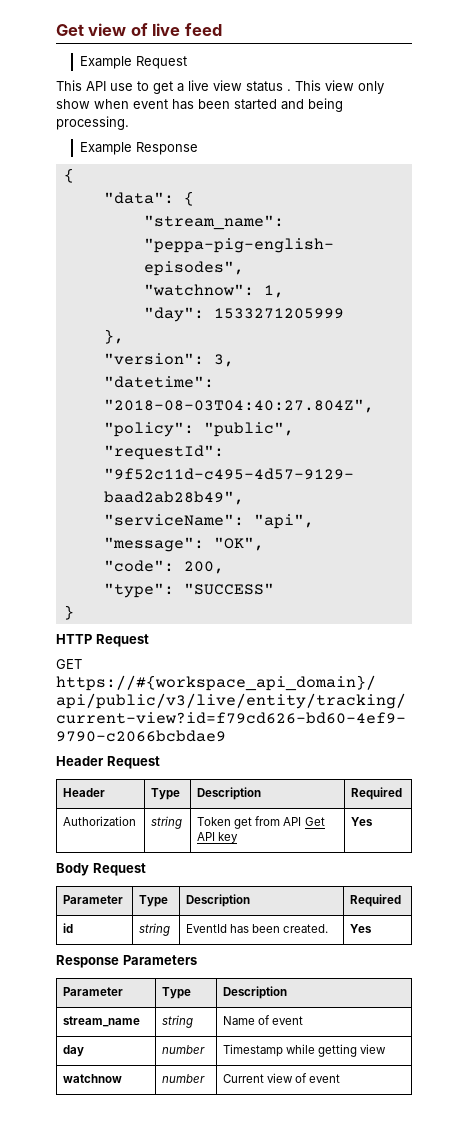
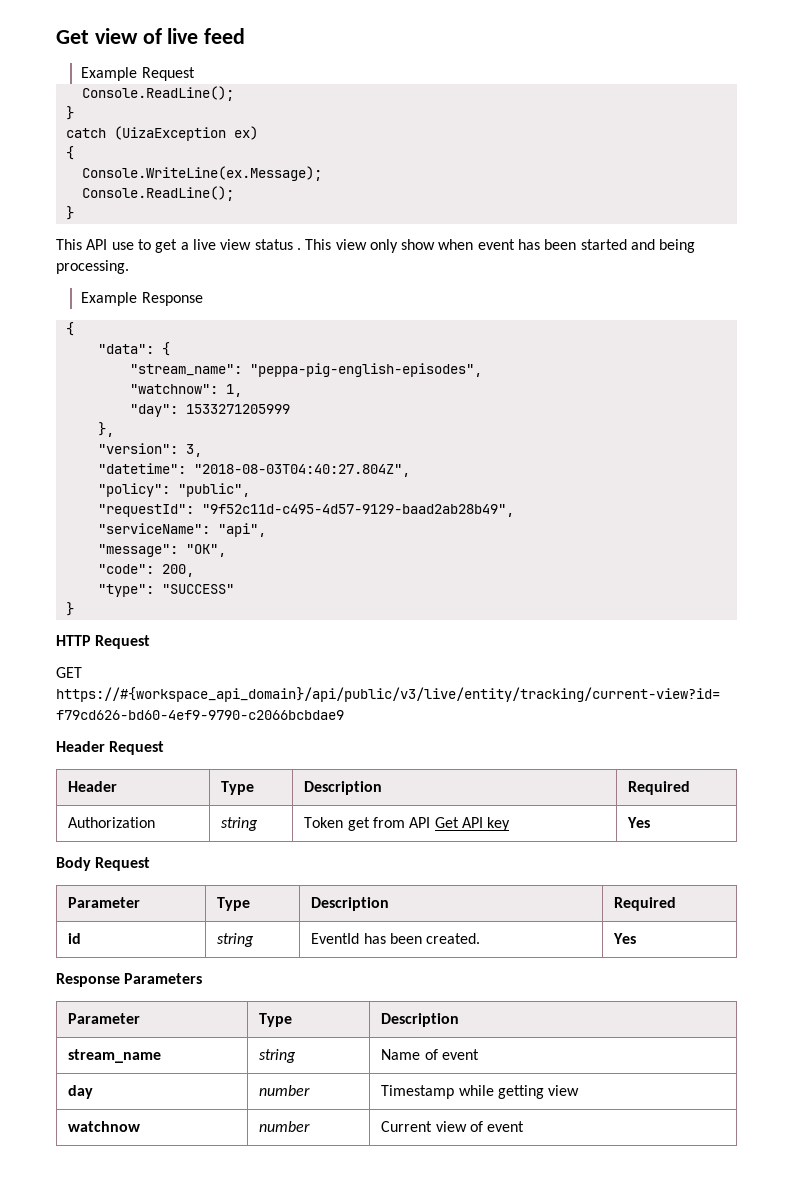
  Example Request
+ Console.ReadLine();
+ }
+ catch (UizaException ex)
+ {
+ Console.WriteLine(ex.Message);
+ Console.ReadLine();
+ }

